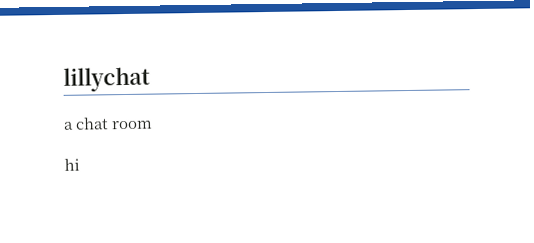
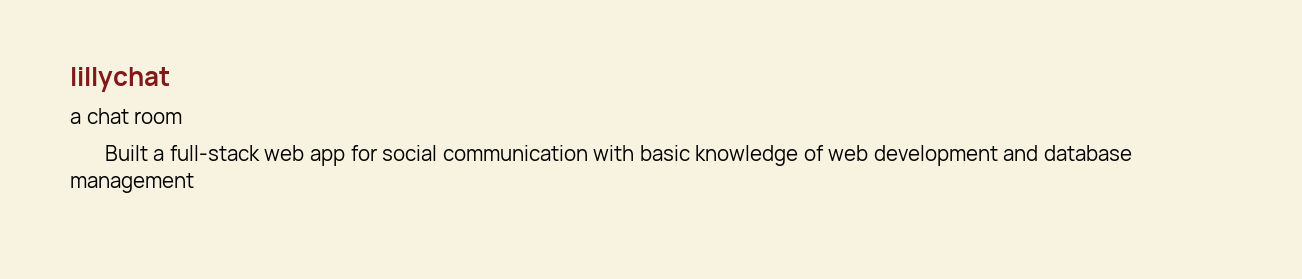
- hi
+ Built a full-stack web app for social communication with basic knowledge of web development and database management

